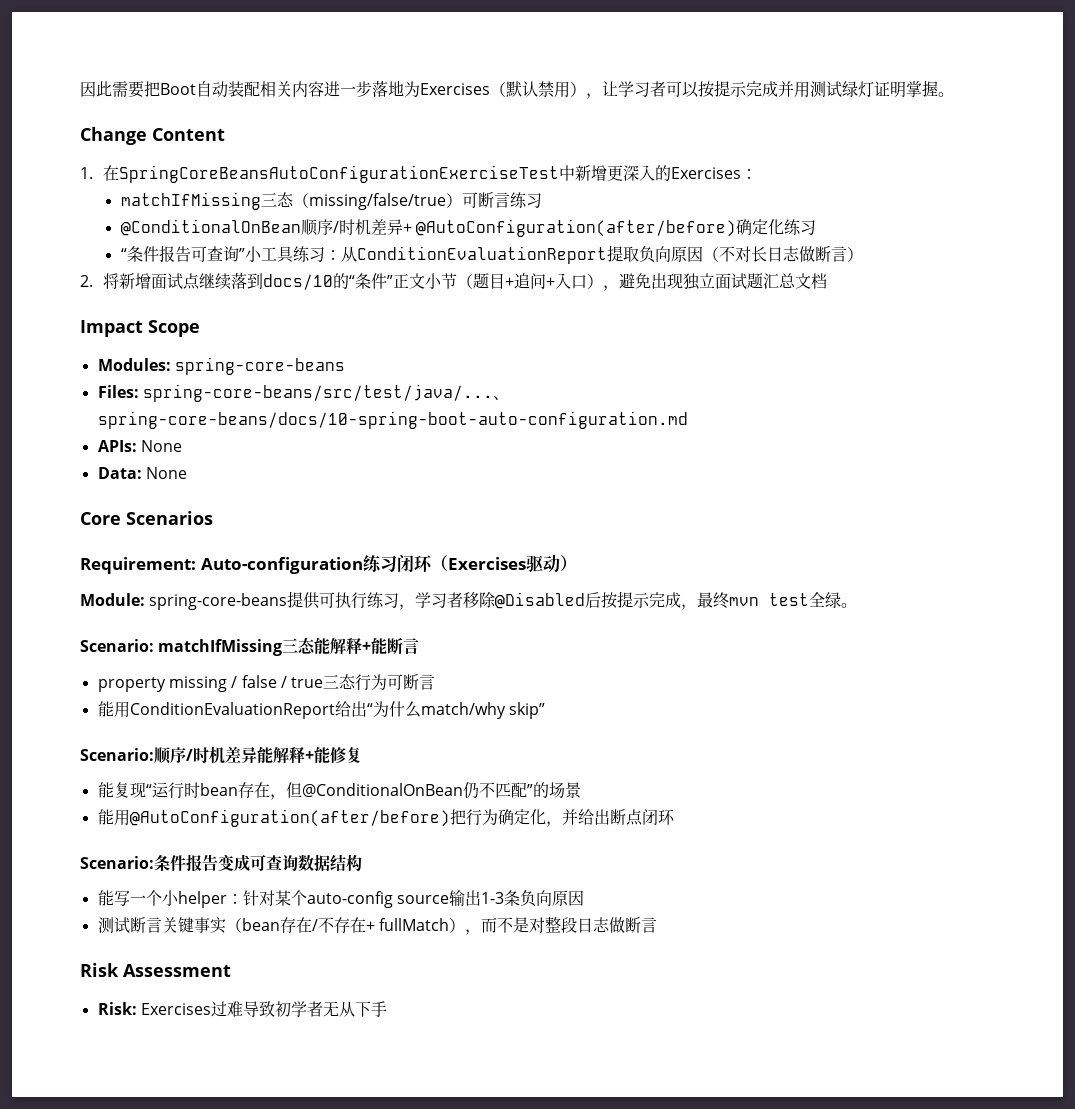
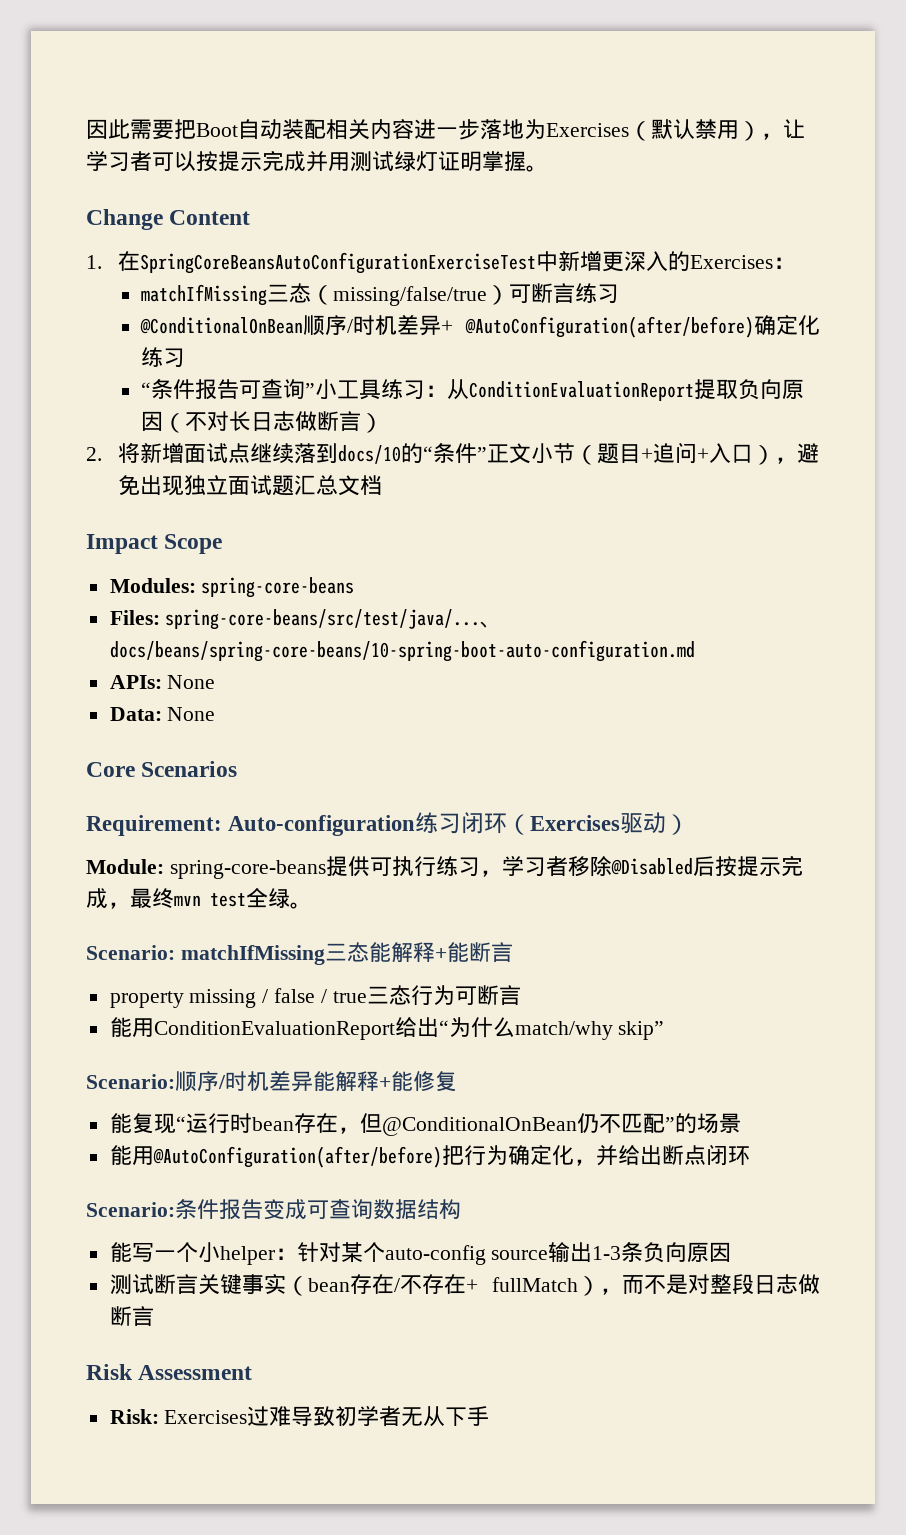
- 、spring-core-beans/docs/10-spring-boot-auto-configuration.md
+ 、docs/beans/spring-core-beans/10-spring-boot-auto-configuration.md

